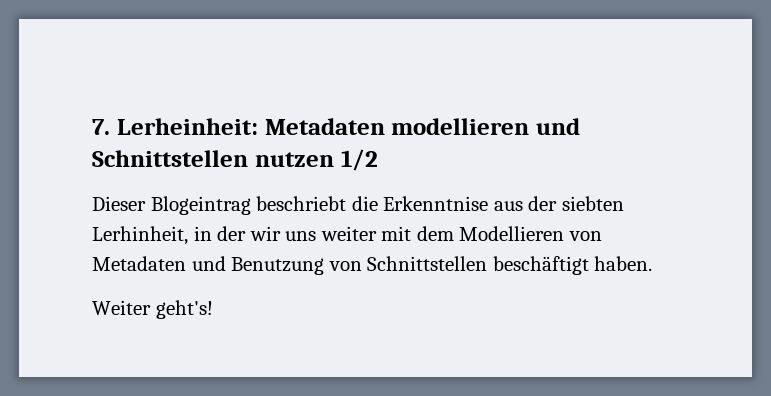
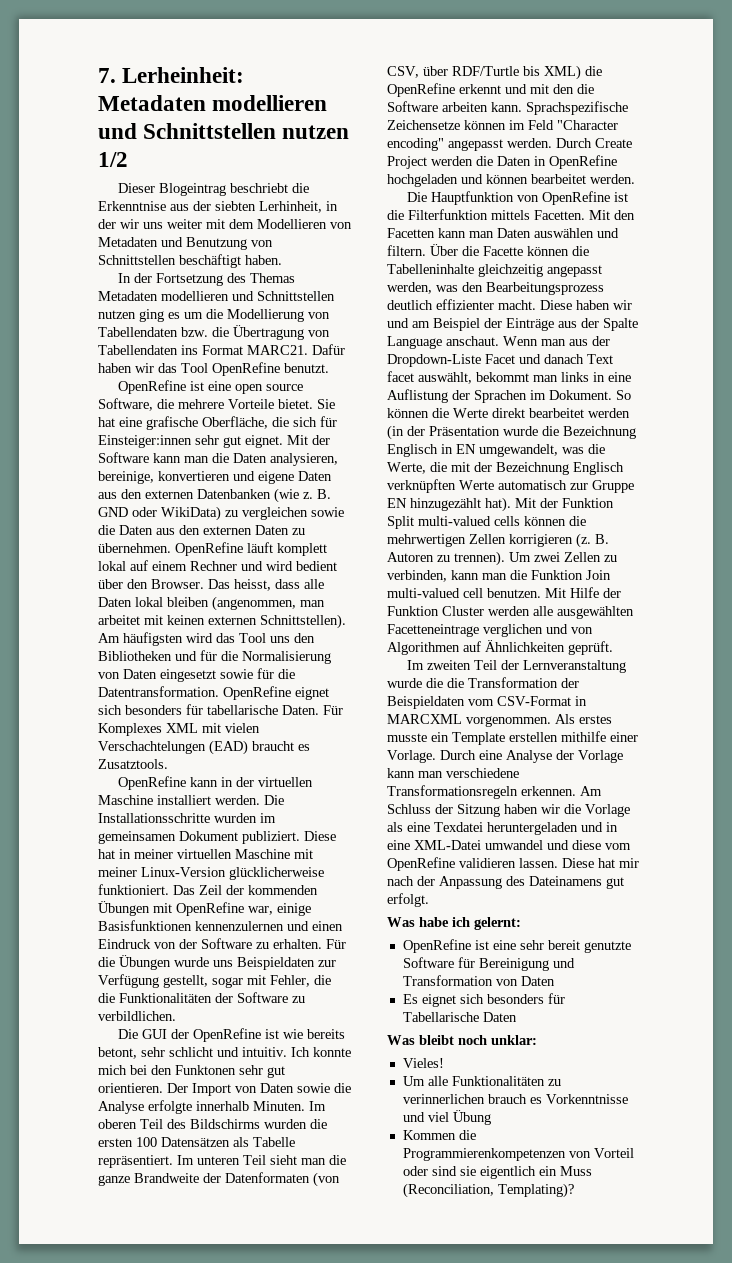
- Weiter geht's!
+ In der Fortsetzung des Themas Metadaten modellieren und Schnittstellen nutzen ging es um die Modellierung von Tabellendaten bzw. die Übertragung von Tabellendaten ins Format MARC21. Dafür haben wir das Tool OpenRefine benutzt.
+ OpenRefine ist eine open source Software, die mehrere Vorteile bietet. Sie hat eine grafische Oberfläche, die sich für Einsteiger:innen sehr gut eignet. Mit der Software kann man die Daten analysieren, bereinige, konvertieren und eigene Daten aus den externen Datenbanken (wie z. B. GND oder WikiData) zu vergleichen sowie die Daten aus den externen Daten zu übernehmen. OpenRefine läuft komplett lokal auf einem Rechner und wird bedient über den Browser. Das heisst, dass alle Daten lokal bleiben (angenommen, man arbeitet mit keinen externen Schnittstellen). Am häufigsten wird das Tool uns den Bibliotheken und für die Normalisierung von Daten eingesetzt sowie für die Datentransformation. OpenRefine eignet sich besonders für tabellarische Daten. Für Komplexes XML mit vielen Verschachtelungen (EAD) braucht es Zusatztools.
+ OpenRefine kann in der virtuellen Maschine installiert werden. Die Installationsschritte wurden im gemeinsamen Dokument publiziert. Diese hat in meiner virtuellen Maschine mit meiner Linux-Version glücklicherweise funktioniert. Das Zeil der kommenden Übungen mit OpenRefine war, einige Basisfunktionen kennenzulernen und einen Eindruck von der Software zu erhalten. Für die Übungen wurde uns Beispieldaten zur Verfügung gestellt, sogar mit Fehler, die die Funktionalitäten der Software zu verbildlichen.
+ Die GUI der OpenRefine ist wie bereits betont, sehr schlicht und intuitiv. Ich konnte mich bei den Funktonen sehr gut orientieren. Der Import von Daten sowie die Analyse erfolgte innerhalb Minuten. Im oberen Teil des Bildschirms wurden die ersten 100 Datensätzen als Tabelle repräsentiert. Im unteren Teil sieht man die ganze Brandweite der Datenformaten (von CSV, über RDF/Turtle bis XML) die OpenRefine erkennt und mit den die Software arbeiten kann. Sprachspezifische Zeichensetze können im Feld "Character encoding" angepasst werden. Durch Create Project werden die Daten in OpenRefine hochgeladen und können bearbeitet werden.
+ Die Hauptfunktion von OpenRefine ist die Filterfunktion mittels Facetten. Mit den Facetten kann man Daten auswählen und filtern. Über die Facette können die Tabelleninhalte gleichzeitig angepasst werden, was den Bearbeitungsprozess deutlich effizienter macht. Diese haben wir und am Beispiel der Einträge aus der Spalte Language anschaut. Wenn man aus der Dropdown-Liste Facet und danach Text facet auswählt, bekommt man links in eine Auflistung der Sprachen im Dokument. So können die Werte direkt bearbeitet werden (in der Präsentation wurde die Bezeichnung Englisch in EN umgewandelt, was die Werte, die mit der Bezeichnung Englisch verknüpften Werte automatisch zur Gruppe EN hinzugezählt hat). Mit der Funktion Split multi-valued cells können die mehrwertigen Zellen korrigieren (z. B. Autoren zu trennen). Um zwei Zellen zu verbinden, kann man die Funktion Join multi-valued cell benutzen. Mit Hilfe der Funktion Cluster werden alle ausgewählten Facetteneintrage verglichen und von Algorithmen auf Ähnlichkeiten geprüft.
+ Im zweiten Teil der Lernveranstaltung wurde die die Transformation der Beispieldaten vom CSV-Format in MARCXML vorgenommen. Als erstes musste ein Template erstellen mithilfe einer Vorlage. Durch eine Analyse der Vorlage kann man verschiedene Transformationsregeln erkennen. Am Schluss der Sitzung haben wir die Vorlage als eine Texdatei heruntergeladen und in eine XML-Datei umwandel und diese vom OpenRefine validieren lassen. Diese hat mir nach der Anpassung des Dateinamens gut erfolgt.
+ Was habe ich gelernt:
+ OpenRefine ist eine sehr bereit genutzte Software für Bereinigung und Transformation von Daten
+ Es eignet sich besonders für Tabellarische Daten
+ Was bleibt noch unklar:
+ Vieles!
+ Um alle Funktionalitäten zu verinnerlichen brauch es Vorkenntnisse und viel Übung
+ Kommen die Programmierenkompetenzen von Vorteil oder sind sie eigentlich ein Muss (Reconciliation, Templating)?

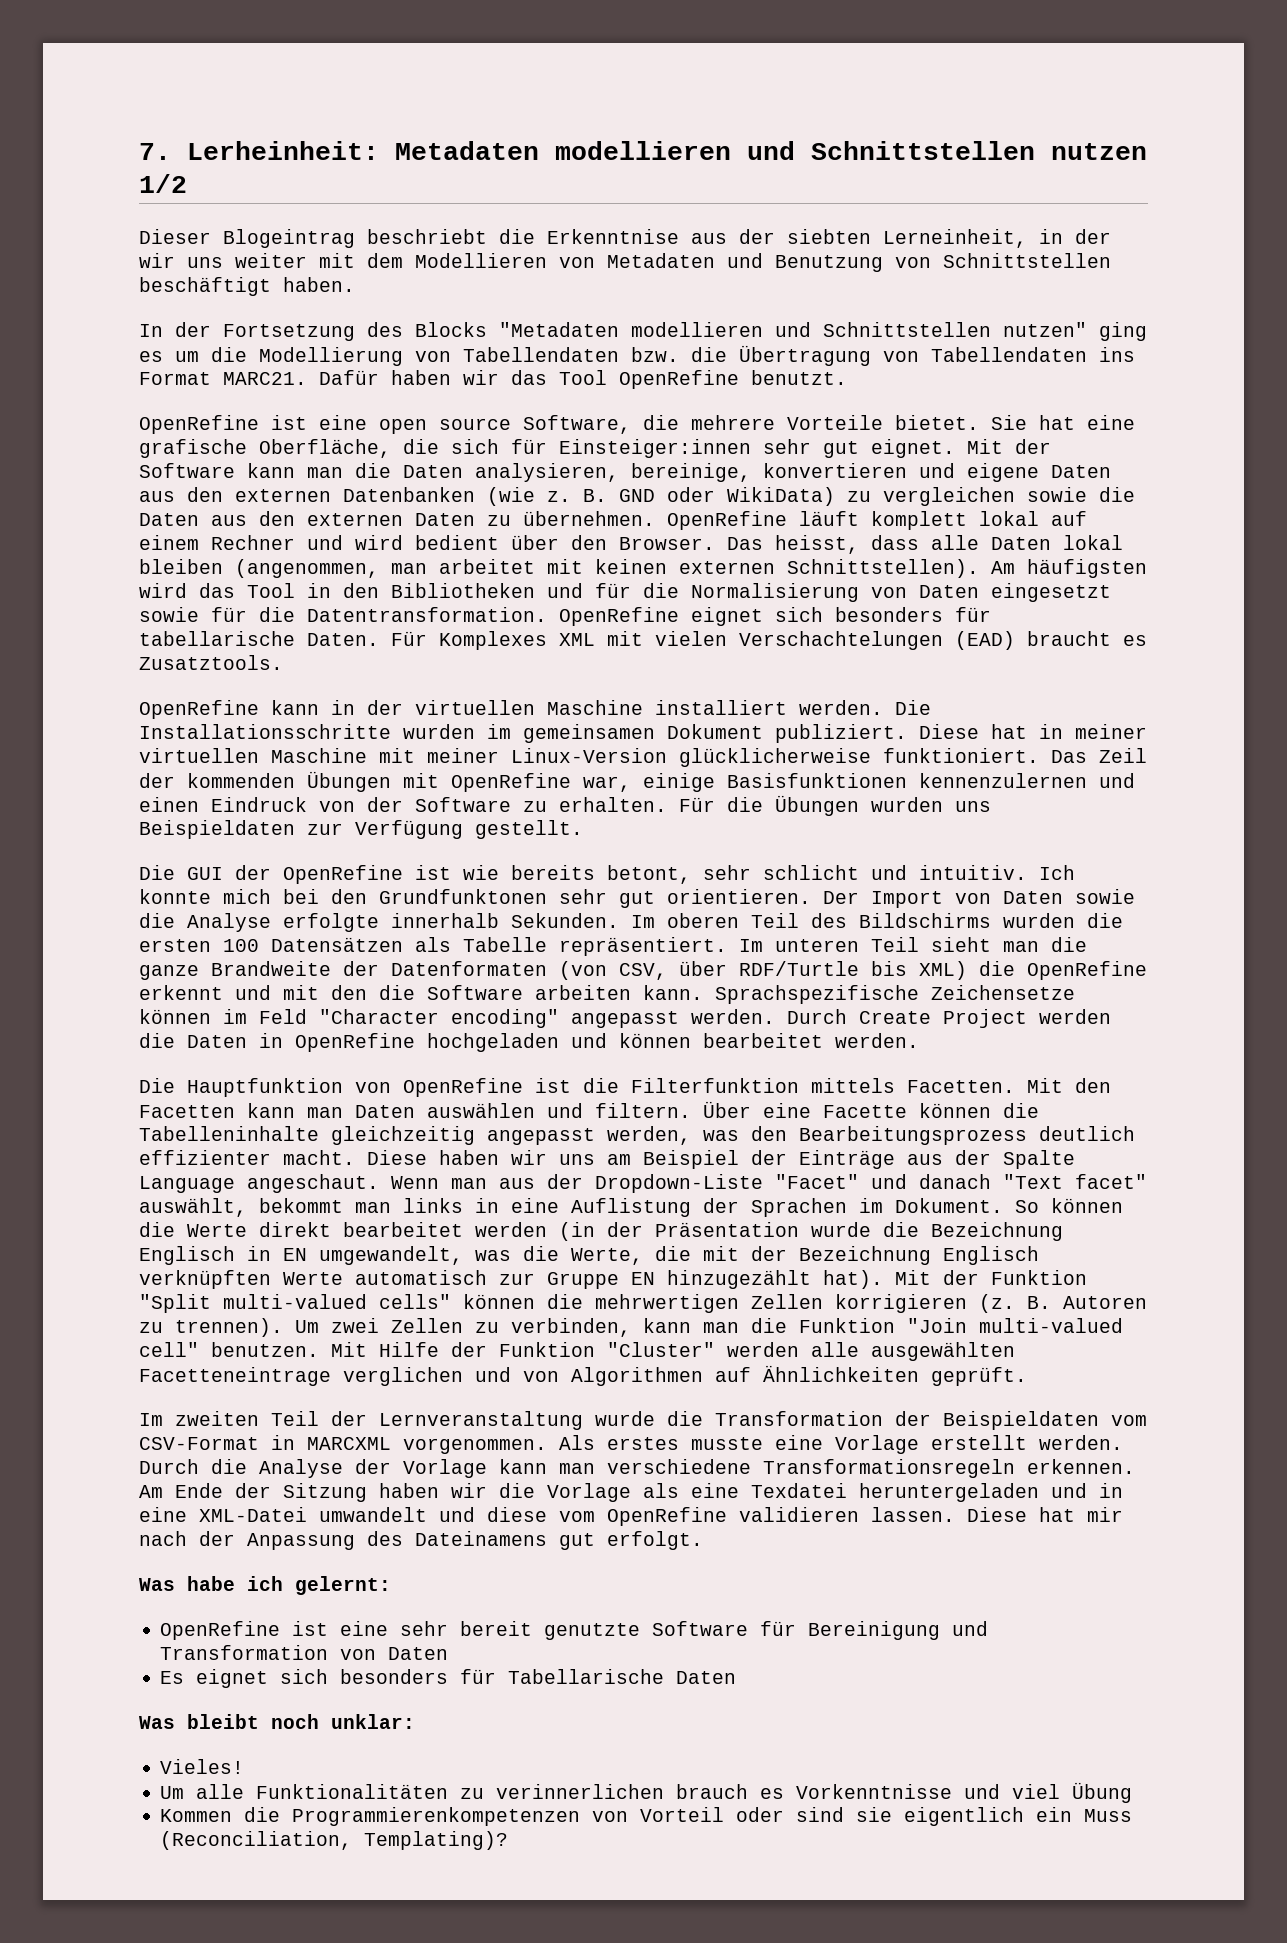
- Dieser Blogeintrag beschriebt die Erkenntnise aus der siebten Lerhinheit, in der wir uns weiter mit dem Modellieren von Metadaten und Benutzung von Schnittstellen beschäftigt haben.
+ Dieser Blogeintrag beschriebt die Erkenntnise aus der siebten Lerneinheit, in der wir uns weiter mit dem Modellieren von Metadaten und Benutzung von Schnittstellen beschäftigt haben.
- In der Fortsetzung des Themas Metadaten modellieren und Schnittstellen nutzen ging es um die Modellierung von Tabellendaten bzw. die Übertragung von Tabellendaten ins Format MARC21.
+ In der Fortsetzung des Blocks "Metadaten modellieren und Schnittstellen nutzen" ging es um die Modellierung von Tabellendaten bzw. die Übertragung von Tabellendaten ins Format MARC21.
- Am häufigsten wird das Tool uns den Bibliotheken und für die Normalisierung von Daten eingesetzt sowie für die Datentransformation.
+ Am häufigsten wird das Tool in den Bibliotheken und für die Normalisierung von Daten eingesetzt sowie für die Datentransformation.
- Für die Übungen wurde uns Beispieldaten zur Verfügung gestellt, sogar mit Fehler, die die Funktionalitäten der Software zu verbildlichen.
+ Für die Übungen wurden uns Beispieldaten zur Verfügung gestellt.
- Ich konnte mich bei den Funktonen sehr gut orientieren.
+ Ich konnte mich bei den Grundfunktonen sehr gut orientieren.
- Der Import von Daten sowie die Analyse erfolgte innerhalb Minuten.
+ Der Import von Daten sowie die Analyse erfolgte innerhalb Sekunden.
- Über die Facette können die Tabelleninhalte gleichzeitig angepasst werden, was den Bearbeitungsprozess deutlich effizienter macht.
+ Über eine Facette können die Tabelleninhalte gleichzeitig angepasst werden, was den Bearbeitungsprozess deutlich effizienter macht.
- Diese haben wir und am Beispiel der Einträge aus der Spalte Language anschaut.
+ Diese haben wir uns am Beispiel der Einträge aus der Spalte Language angeschaut.
- Wenn man aus der Dropdown-Liste Facet und danach Text facet auswählt, bekommt man links in eine Auflistung der Sprachen im Dokument.
+ Wenn man aus der Dropdown-Liste "Facet" und danach "Text facet" auswählt, bekommt man links in eine Auflistung der Sprachen im Dokument.
- Mit der Funktion Split multi-valued cells können die mehrwertigen Zellen korrigieren (z.
+ Mit der Funktion "Split multi-valued cells" können die mehrwertigen Zellen korrigieren (z.
- Um zwei Zellen zu verbinden, kann man die Funktion Join multi-valued cell benutzen.
+ Um zwei Zellen zu verbinden, kann man die Funktion "Join multi-valued cell" benutzen.
- Mit Hilfe der Funktion Cluster werden alle ausgewählten Facetteneintrage verglichen und von Algorithmen auf Ähnlichkeiten geprüft.
+ Mit Hilfe der Funktion "Cluster" werden alle ausgewählten Facetteneintrage verglichen und von Algorithmen auf Ähnlichkeiten geprüft.
- Im zweiten Teil der Lernveranstaltung wurde die die Transformation der Beispieldaten vom CSV-Format in MARCXML vorgenommen.
+ Im zweiten Teil der Lernveranstaltung wurde die Transformation der Beispieldaten vom CSV-Format in MARCXML vorgenommen.
- Als erstes musste ein Template erstellen mithilfe einer Vorlage. Durch eine Analyse der Vorlage kann man verschiedene Transformationsregeln erkennen.
+ Als erstes musste eine Vorlage erstellt werden. Durch die Analyse der Vorlage kann man verschiedene Transformationsregeln erkennen.
- Am Schluss der Sitzung haben wir die Vorlage als eine Texdatei heruntergeladen und in eine XML-Datei umwandel und diese vom OpenRefine validieren lassen.
+ Am Ende der Sitzung haben wir die Vorlage als eine Texdatei heruntergeladen und in eine XML-Datei umwandelt und diese vom OpenRefine validieren lassen.

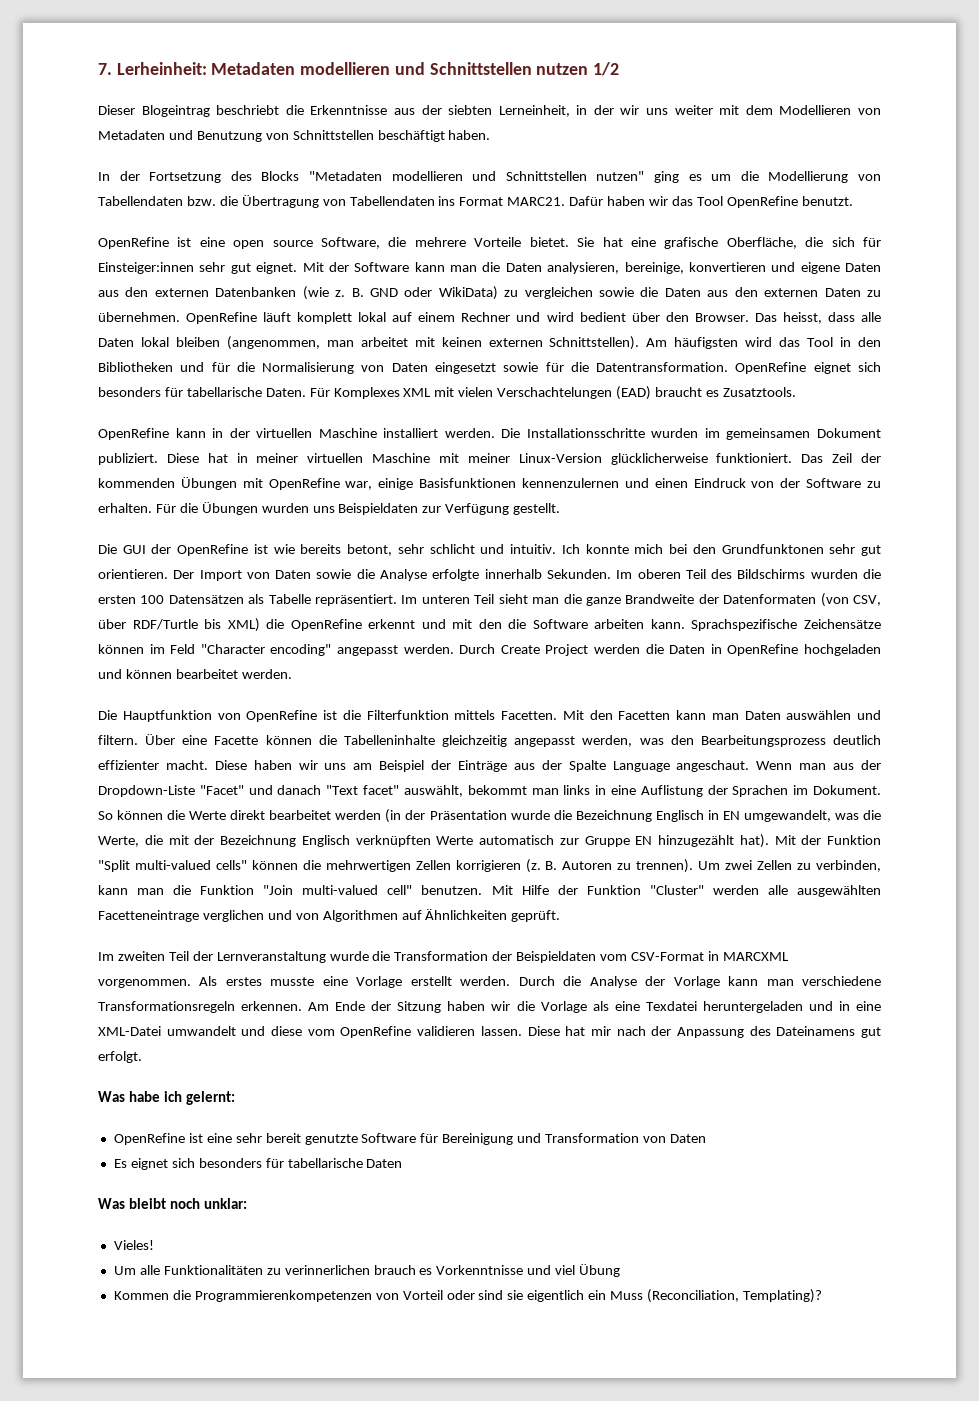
- Dieser Blogeintrag beschriebt die Erkenntnise aus der siebten Lerneinheit, in der wir uns weiter mit dem Modellieren von Metadaten und Benutzung von Schnittstellen beschäftigt haben.
+ Dieser Blogeintrag beschriebt die Erkenntnisse aus der siebten Lerneinheit, in der wir uns weiter mit dem Modellieren von Metadaten und Benutzung von Schnittstellen beschäftigt haben.
- Sprachspezifische Zeichensetze können im Feld "Character encoding" angepasst werden.
+ Sprachspezifische Zeichensätze können im Feld "Character encoding" angepasst werden.
- Es eignet sich besonders für Tabellarische Daten
+ Es eignet sich besonders für tabellarische Daten

